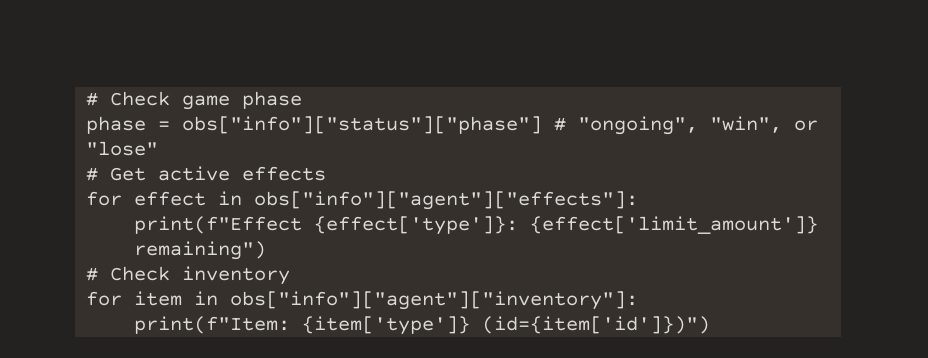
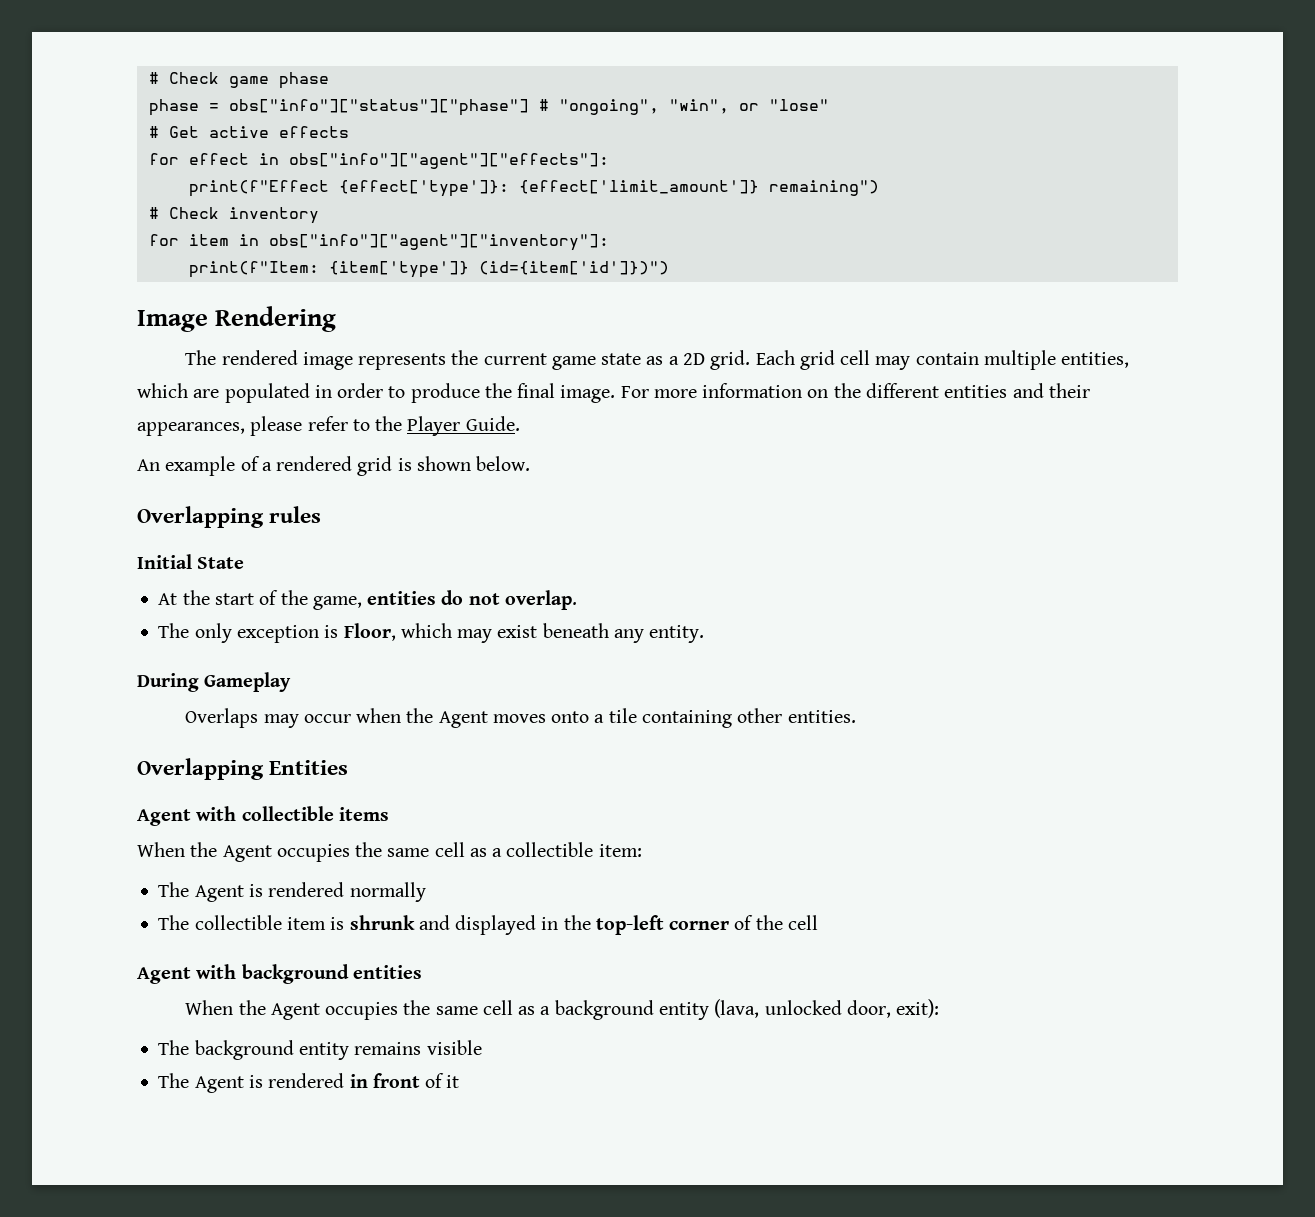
+ Image Rendering
+ The rendered image represents the current game state as a 2D grid. Each grid cell may contain multiple entities, which are populated in order to produce the final image. For more information on the different entities and their appearances, please refer to the Player Guide.
+ An example of a rendered grid is shown below.
+ Overlapping rules
+ Initial State
+ At the start of the game, entities do not overlap.
+ The only exception is Floor, which may exist beneath any entity.
+ During Gameplay
+ Overlaps may occur when the Agent moves onto a tile containing other entities.
+ Overlapping Entities
+ Agent with collectible items
+ When the Agent occupies the same cell as a collectible item:
+ The Agent is rendered normally
+ The collectible item is shrunk and displayed in the top-left corner of the cell
+ Agent with background entities
+ When the Agent occupies the same cell as a background entity (lava, unlocked door, exit):
+ The background entity remains visible
+ The Agent is rendered in front of it

